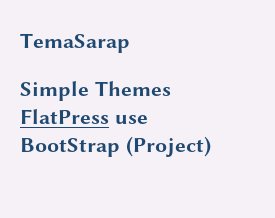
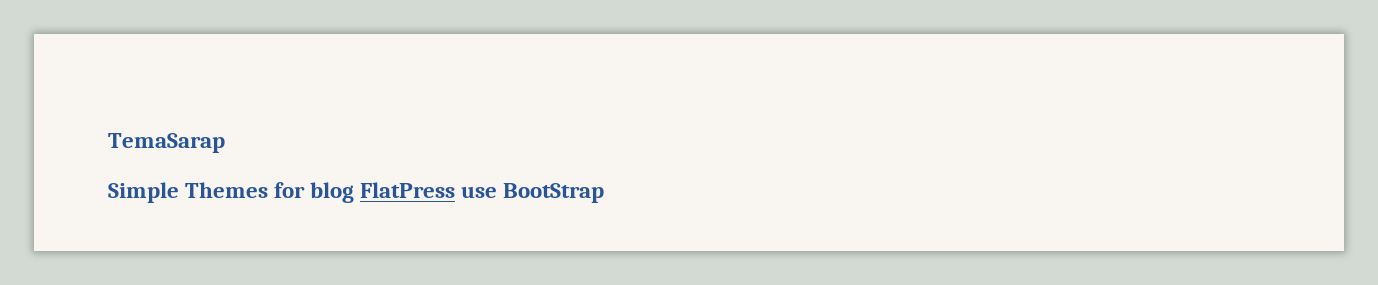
- Simple Themes FlatPress use BootStrap (Project)
+ Simple Themes for blog FlatPress use BootStrap

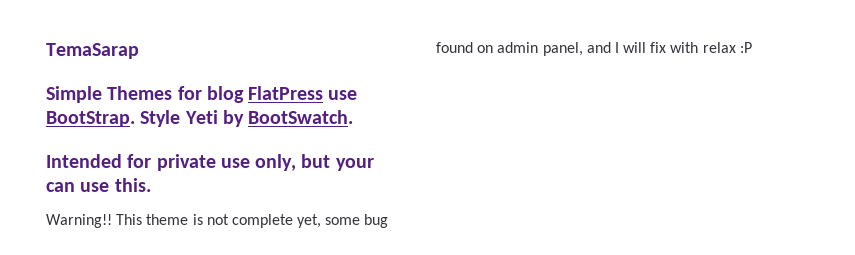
- Simple Themes for blog FlatPress use BootStrap
+ Simple Themes for blog FlatPress use BootStrap. Style Yeti by BootSwatch.
+ Intended for private use only, but your can use this.
+ Warning!! This theme is not complete yet, some bug found on admin panel, and I will fix with relax :P

